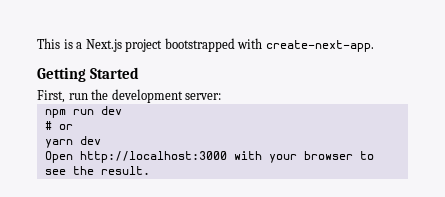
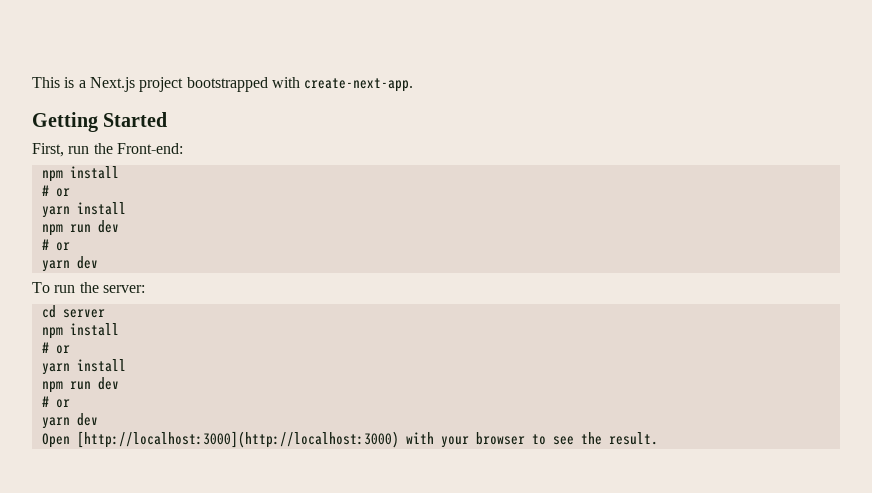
- First, run the development server:
+ First, run the Front-end:
+ npm install
+ # or
+ yarn install
+ npm run dev
+ # or
+ yarn dev
+ To run the server:
+ cd server
+ npm install
+ # or
+ yarn install
- Open http://localhost:3000 with your browser to see the result.
+ Open [http://localhost:3000](http://localhost:3000) with your browser to see the result.

